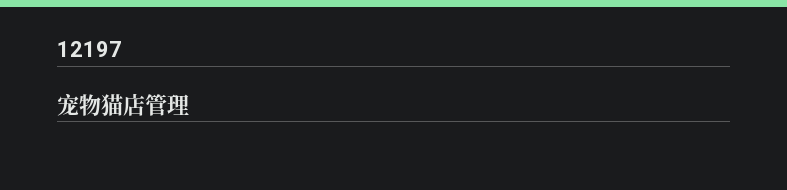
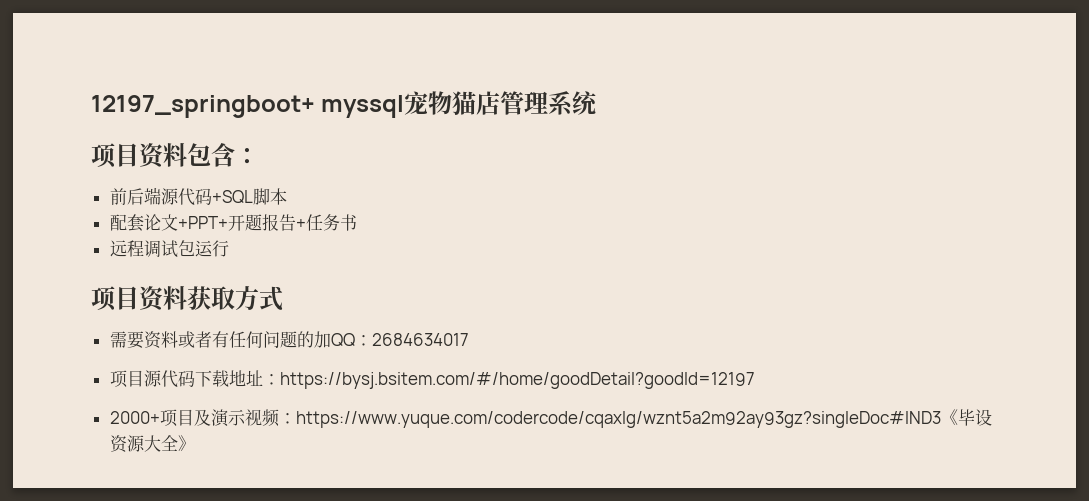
- 12197
- 宠物猫店管理
+ 12197_springboot+ myssql宠物猫店管理系统
+ 项目资料包含：
+ 前后端源代码+SQL脚本
+ 配套论文+PPT+开题报告+任务书
+ 远程调试包运行
+ 项目资料获取方式
+ 需要资料或者有任何问题的加QQ：2684634017
+ 项目源代码下载地址：https://bysj.bsitem.com/#/home/goodDetail?goodId=12197
+ 2000+项目及演示视频：https://www.yuque.com/codercode/cqaxlg/wznt5a2m92ay93gz?singleDoc#lND3《毕设资源大全》

